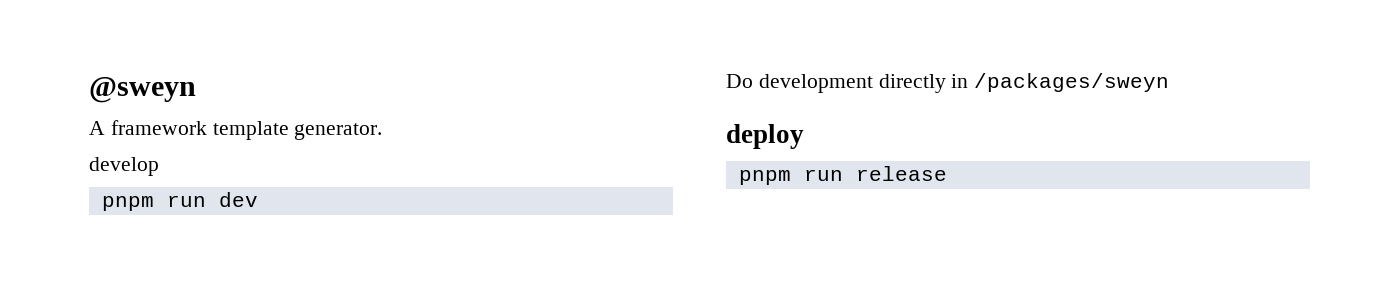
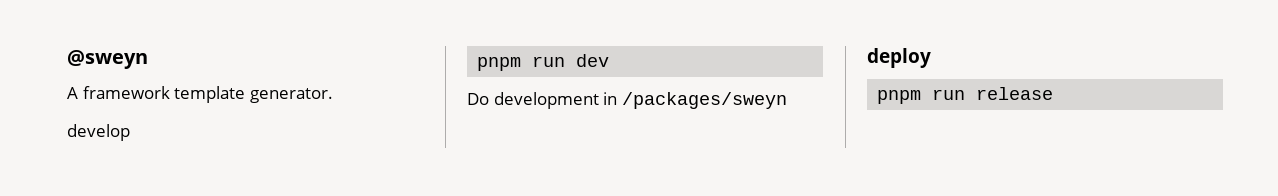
- Do development directly in /packages/sweyn
+ Do development in /packages/sweyn

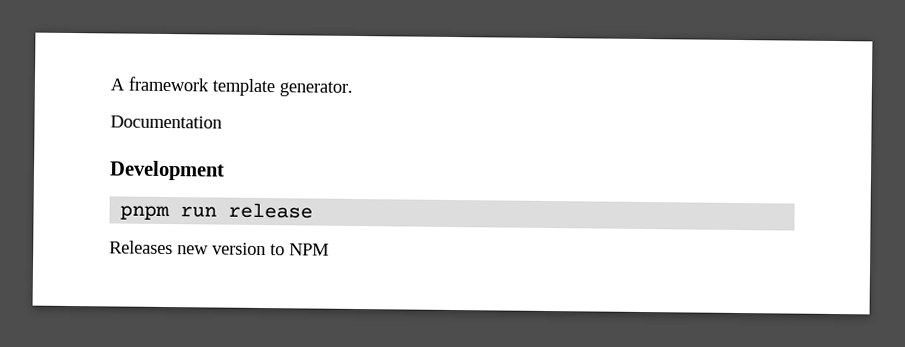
- @sweyn
- develop
- pnpm run dev
- Do development in /packages/sweyn
- deploy
+ Documentation
+ Development
  pnpm run release
+ Releases new version to NPM

